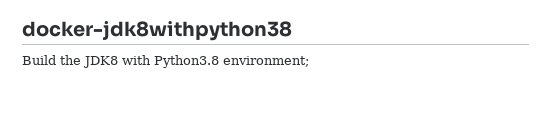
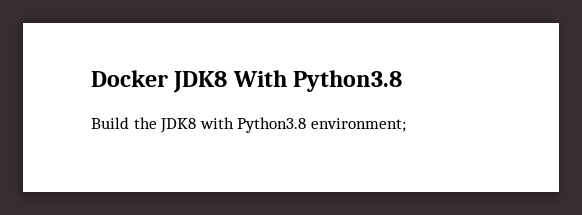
- docker-jdk8withpython38
+ Docker JDK8 With Python3.8

